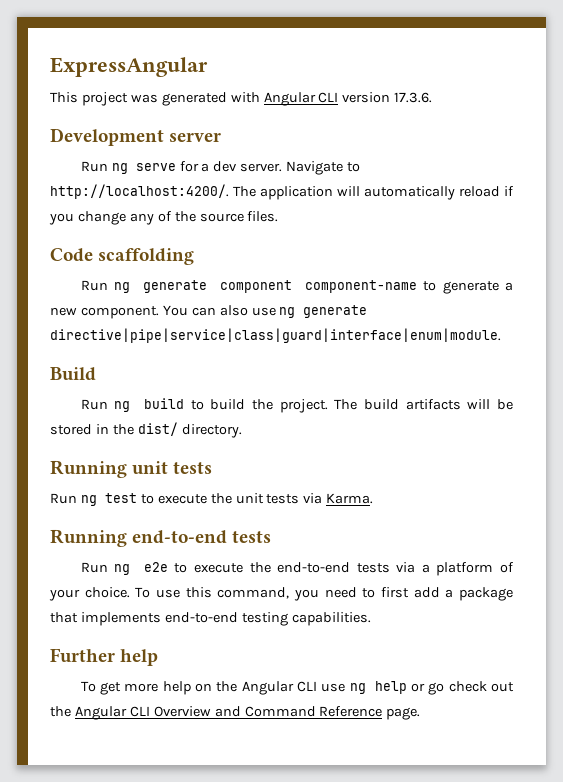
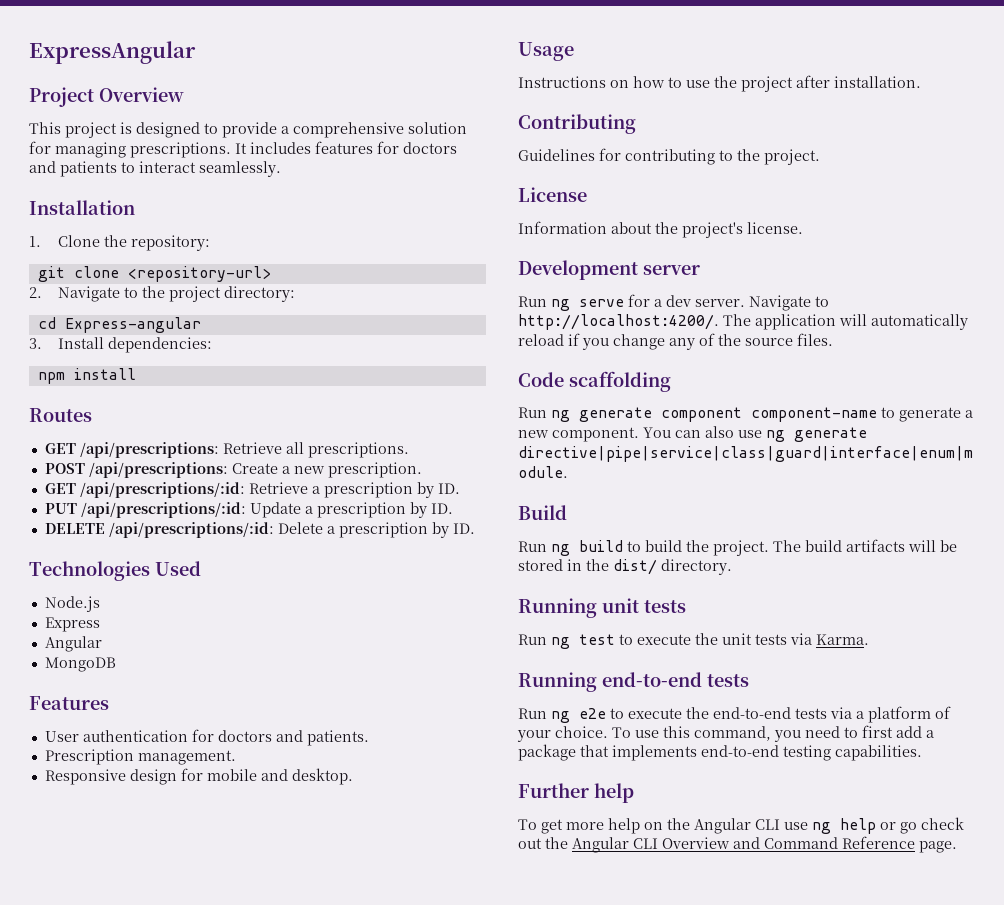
+ Project Overview
- This project was generated with Angular CLI version 17.3.6.
+ This project is designed to provide a comprehensive solution for managing prescriptions. It includes features for doctors and patients to interact seamlessly.
+ Installation
+ 1. Clone the repository:
+ git clone <repository-url>
+ 2. Navigate to the project directory:
+ cd Express-angular
+ 3. Install dependencies:
+ npm install
+ Routes
+ GET /api/prescriptions: Retrieve all prescriptions.
+ POST /api/prescriptions: Create a new prescription.
+ GET /api/prescriptions/:id: Retrieve a prescription by ID.
+ PUT /api/prescriptions/:id: Update a prescription by ID.
+ DELETE /api/prescriptions/:id: Delete a prescription by ID.
+ Technologies Used
+ Node.js
+ Express
+ Angular
+ MongoDB
+ Features
+ User authentication for doctors and patients.
+ Prescription management.
+ Responsive design for mobile and desktop.
+ Usage
+ Instructions on how to use the project after installation.
+ Contributing
+ Guidelines for contributing to the project.
+ License
+ Information about the project's license.

